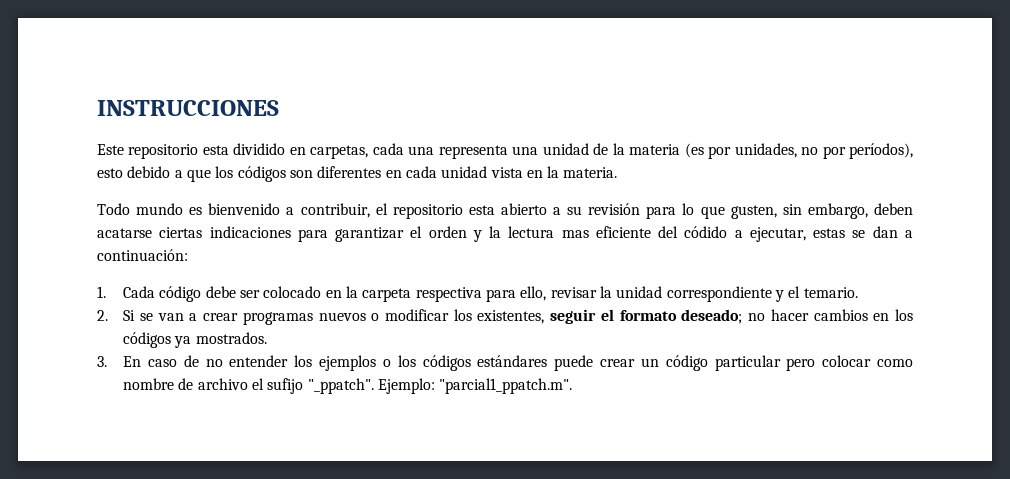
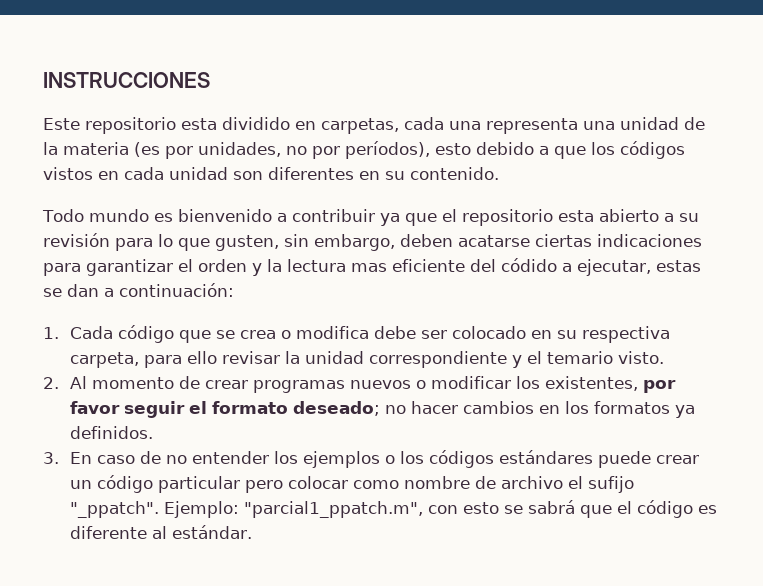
- Este repositorio esta dividido en carpetas, cada una representa una unidad de la materia (es por unidades, no por períodos), esto debido a que los códigos son diferentes en cada unidad vista en la materia.
+ Este repositorio esta dividido en carpetas, cada una representa una unidad de la materia (es por unidades, no por períodos), esto debido a que los códigos vistos en cada unidad son diferentes en su contenido.
- Todo mundo es bienvenido a contribuir, el repositorio esta abierto a su revisión para lo que gusten, sin embargo, deben acatarse ciertas indicaciones para garantizar el orden y la lectura mas eficiente del códido a ejecutar, estas se dan a continuación:
+ Todo mundo es bienvenido a contribuir ya que el repositorio esta abierto a su revisión para lo que gusten, sin embargo, deben acatarse ciertas indicaciones para garantizar el orden y la lectura mas eficiente del códido a ejecutar, estas se dan a continuación:
- 1. Cada código debe ser colocado en la carpeta respectiva para ello, revisar la unidad correspondiente y el temario.
+ 1. Cada código que se crea o modifica debe ser colocado en su respectiva carpeta, para ello revisar la unidad correspondiente y el temario visto.
- 2. Si se van a crear programas nuevos o modificar los existentes, seguir el formato deseado; no hacer cambios en los códigos ya mostrados.
+ 2. Al momento de crear programas nuevos o modificar los existentes, por favor seguir el formato deseado; no hacer cambios en los formatos ya definidos.
- Ejemplo: "parcial1_ppatch.m".
+ Ejemplo: "parcial1_ppatch.m", con esto se sabrá que el código es diferente al estándar.

